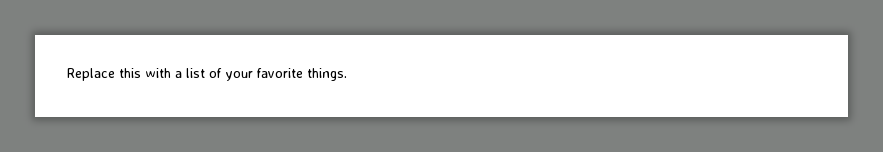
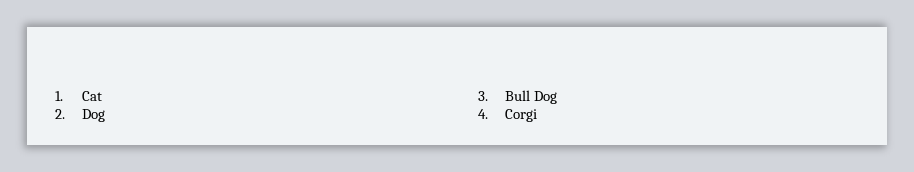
- Replace this with a list of your favorite things.
+ 1. Cat
+ 2. Dog
+ 3. Bull Dog
+ 4. Corgi

